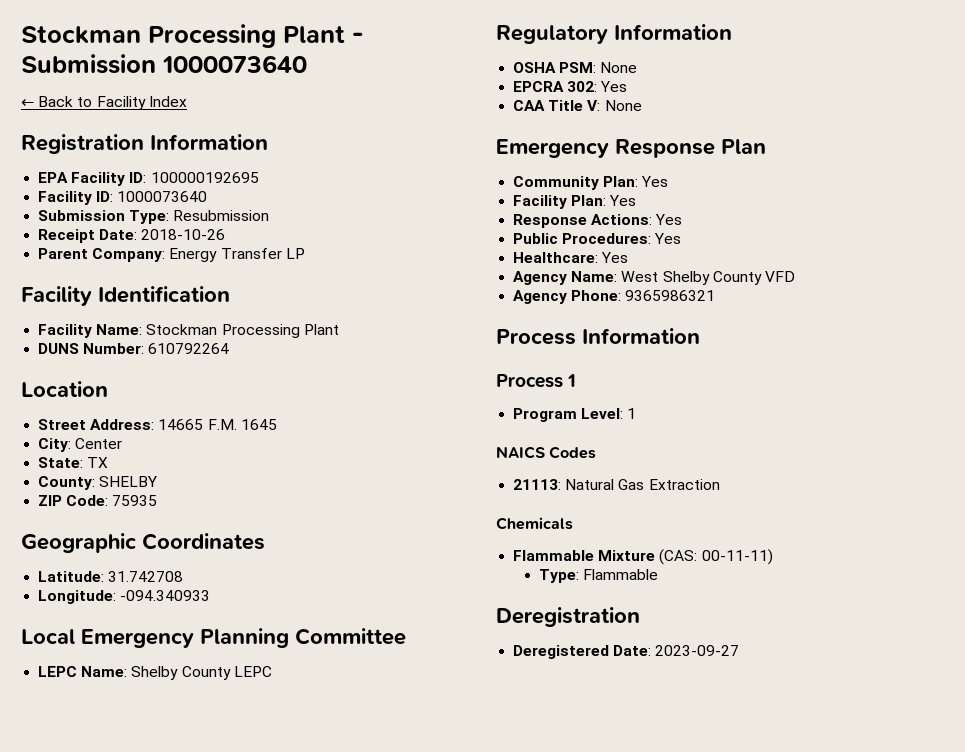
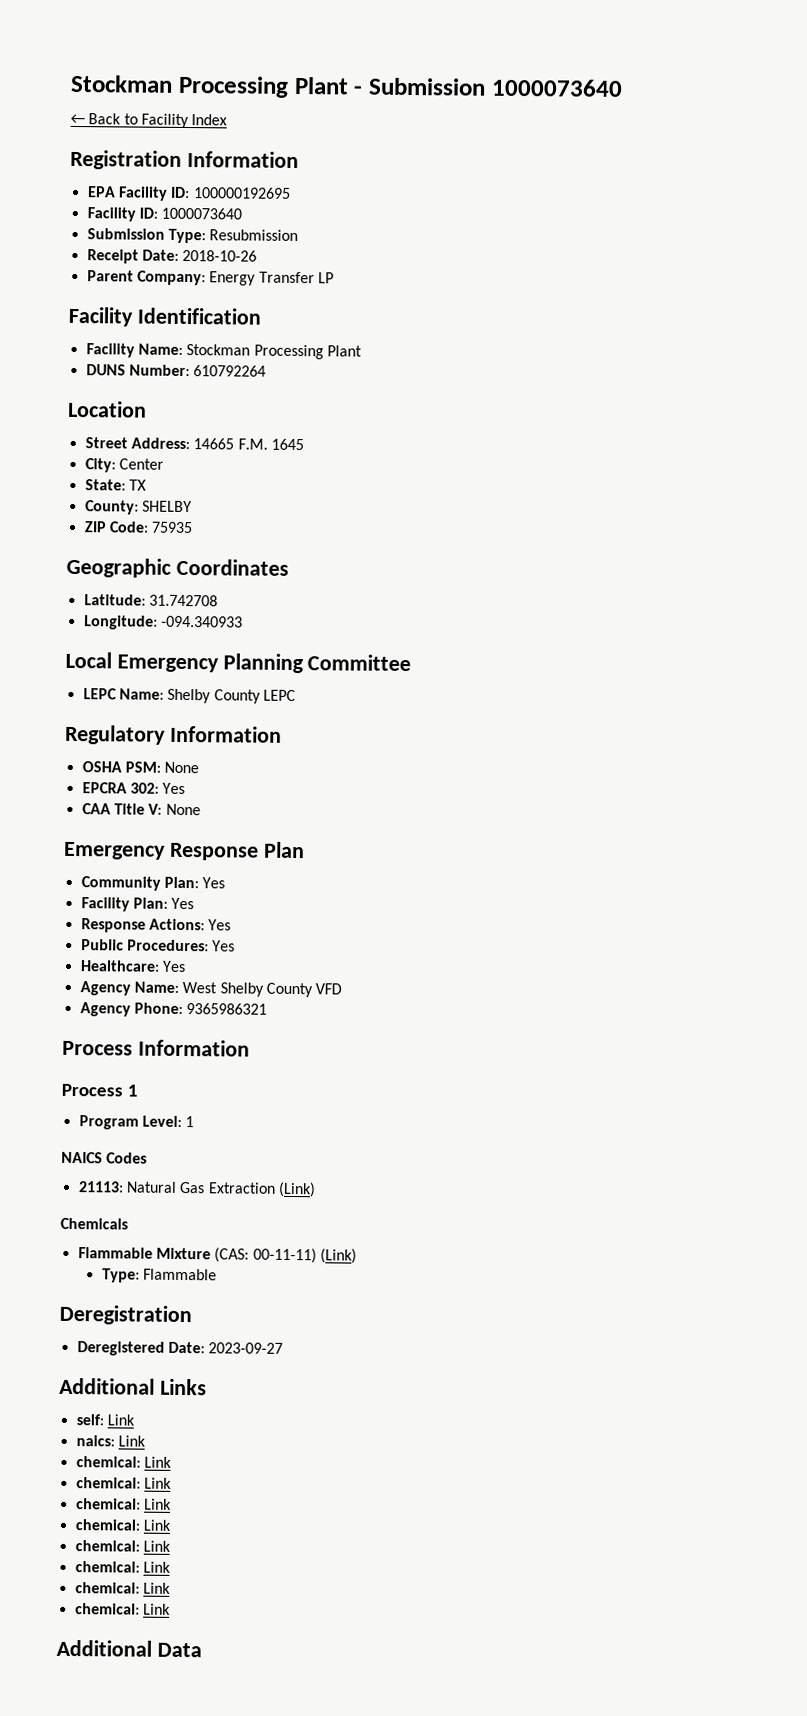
- 21113: Natural Gas Extraction
+ 21113: Natural Gas Extraction (Link)
- Flammable Mixture (CAS: 00-11-11)
+ Flammable Mixture (CAS: 00-11-11) (Link)
+ Additional Links
+ self: Link
+ naics: Link
+ chemical: Link
+ chemical: Link
+ chemical: Link
+ chemical: Link
+ chemical: Link
+ chemical: Link
+ chemical: Link
+ chemical: Link
+ Additional Data

